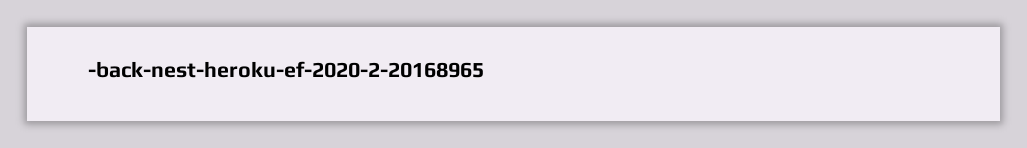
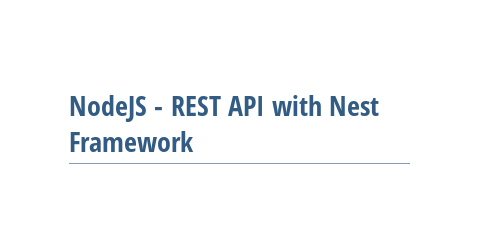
- -back-nest-heroku-ef-2020-2-20168965
+ NodeJS - REST API with Nest Framework

